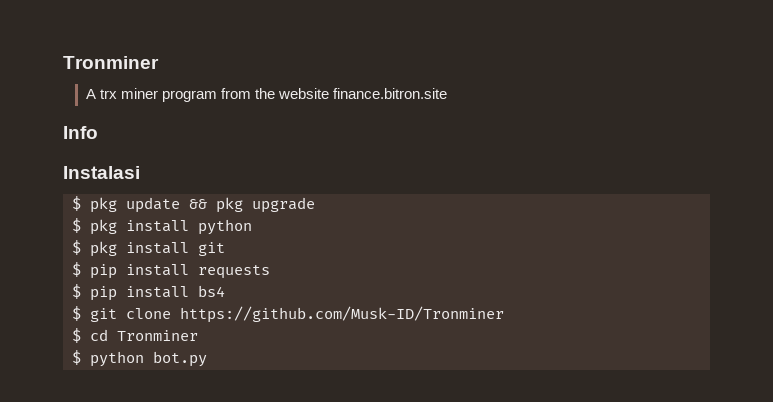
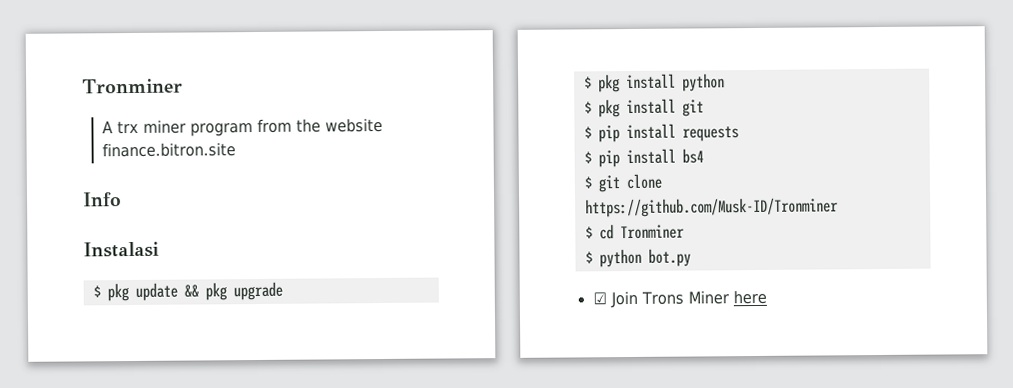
+ ☑ Join Trons Miner here

